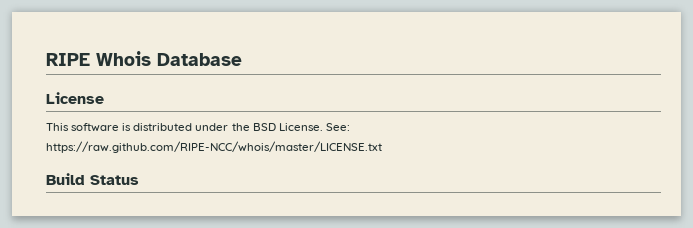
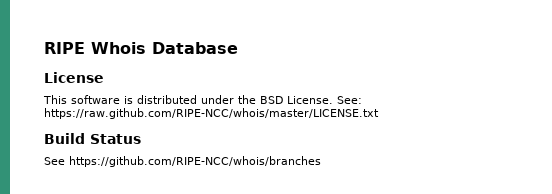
+ See https://github.com/RIPE-NCC/whois/branches

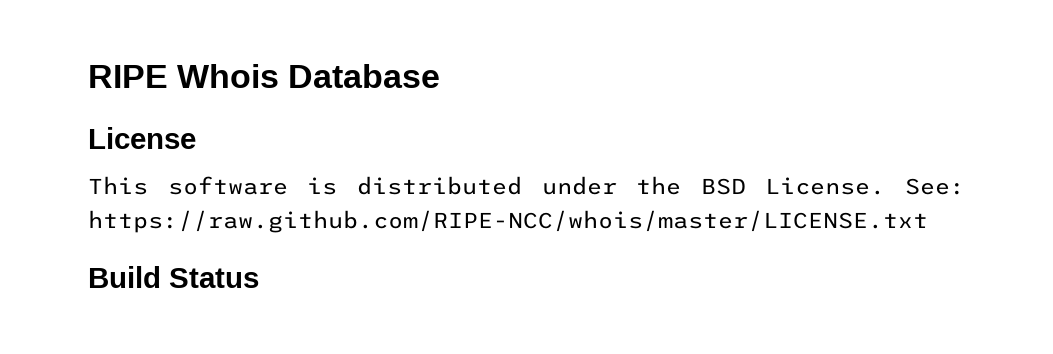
- See https://github.com/RIPE-NCC/whois/branches

